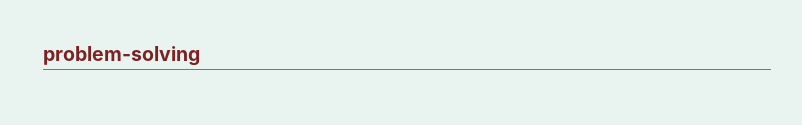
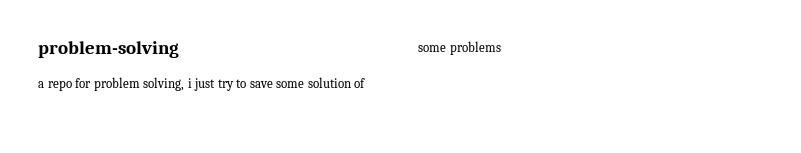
+ a repo for problem solving, i just try to save some solution of some problems

